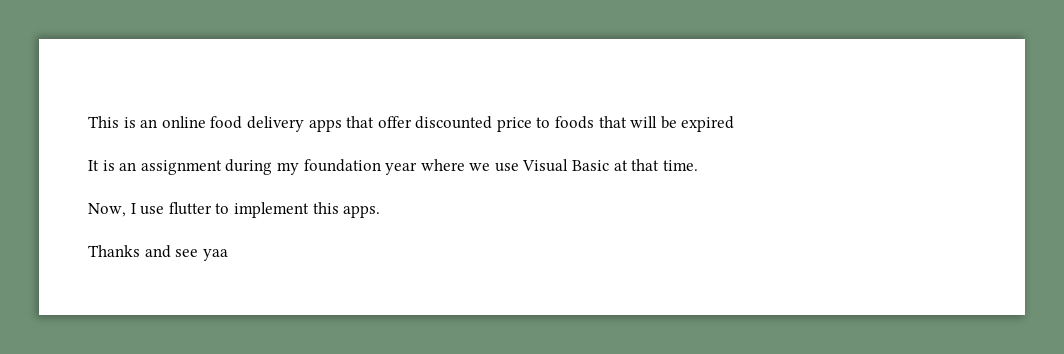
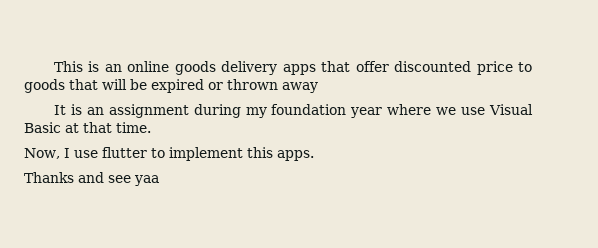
- This is an online food delivery apps that offer discounted price to foods that will be expired
+ This is an online goods delivery apps that offer discounted price to goods that will be expired or thrown away

